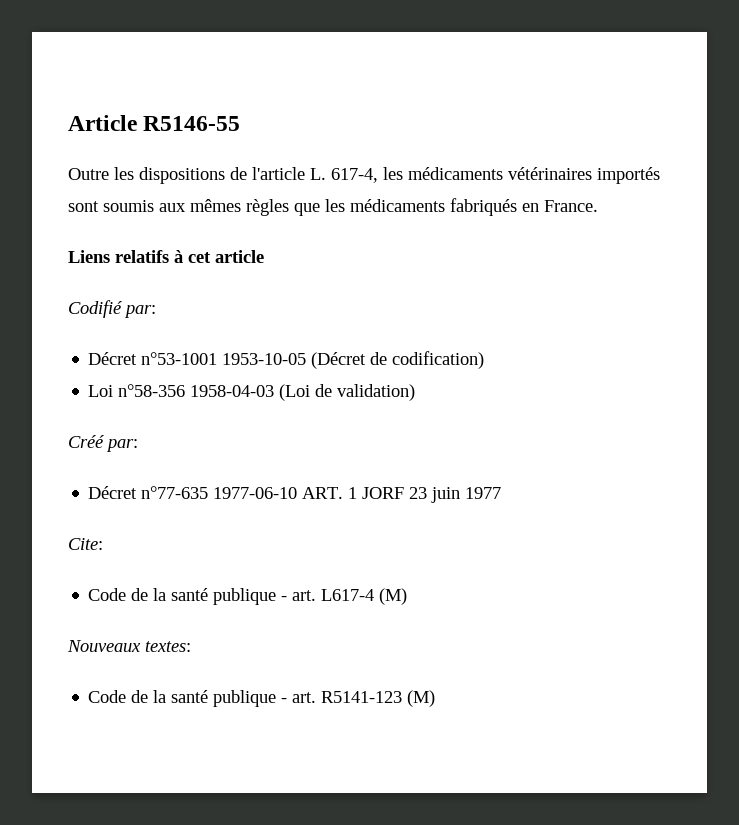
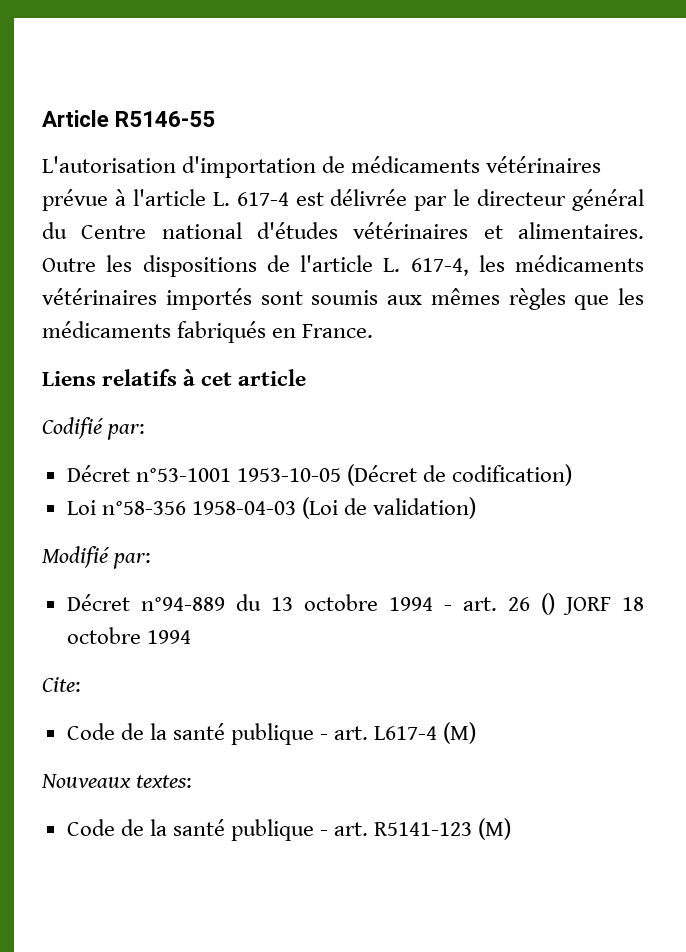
+ L'autorisation d'importation de médicaments vétérinaires prévue à l'article L. 617-4 est délivrée par le directeur général du Centre national d'études vétérinaires et alimentaires.
- Créé par:
- Décret n°77-635 1977-06-10 ART. 1 JORF 23 juin 1977
+ Modifié par:
+ Décret n°94-889 du 13 octobre 1994 - art. 26 () JORF 18 octobre 1994

